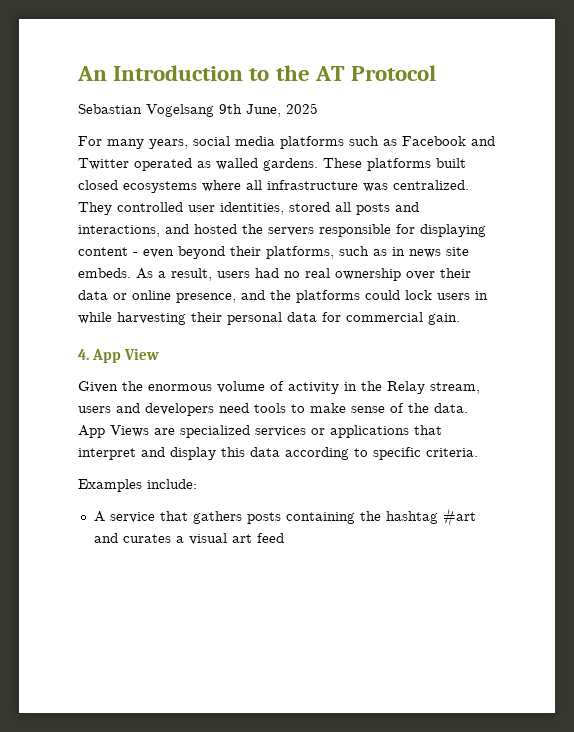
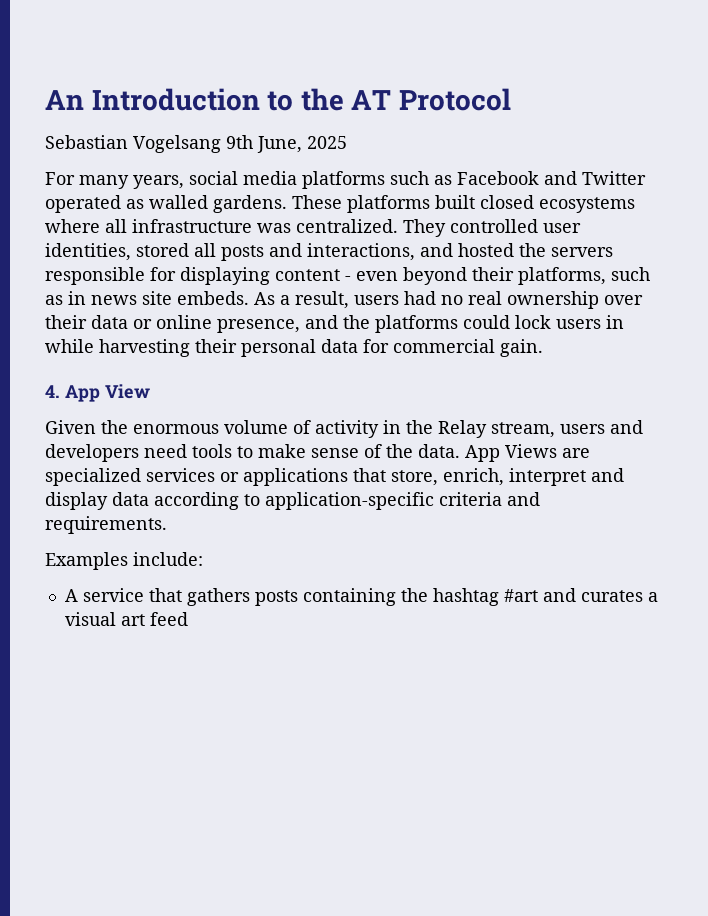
- App Views are specialized services or applications that interpret and display this data according to specific criteria.
+ App Views are specialized services or applications that store, enrich, interpret and display data according to application-specific criteria and requirements.

